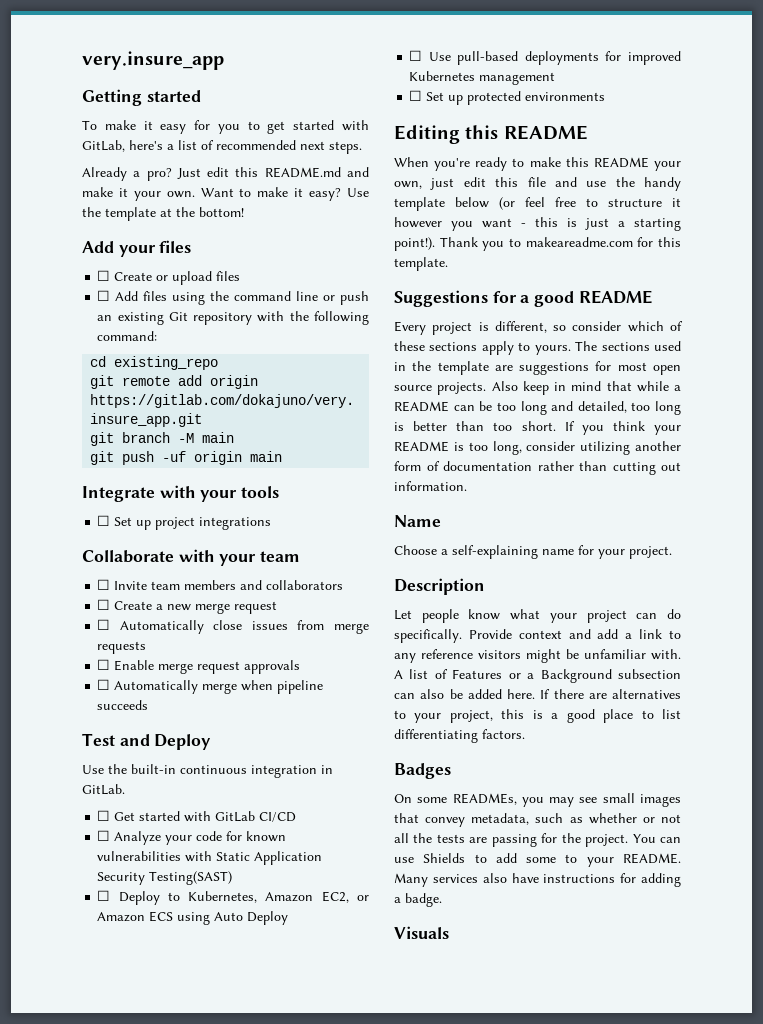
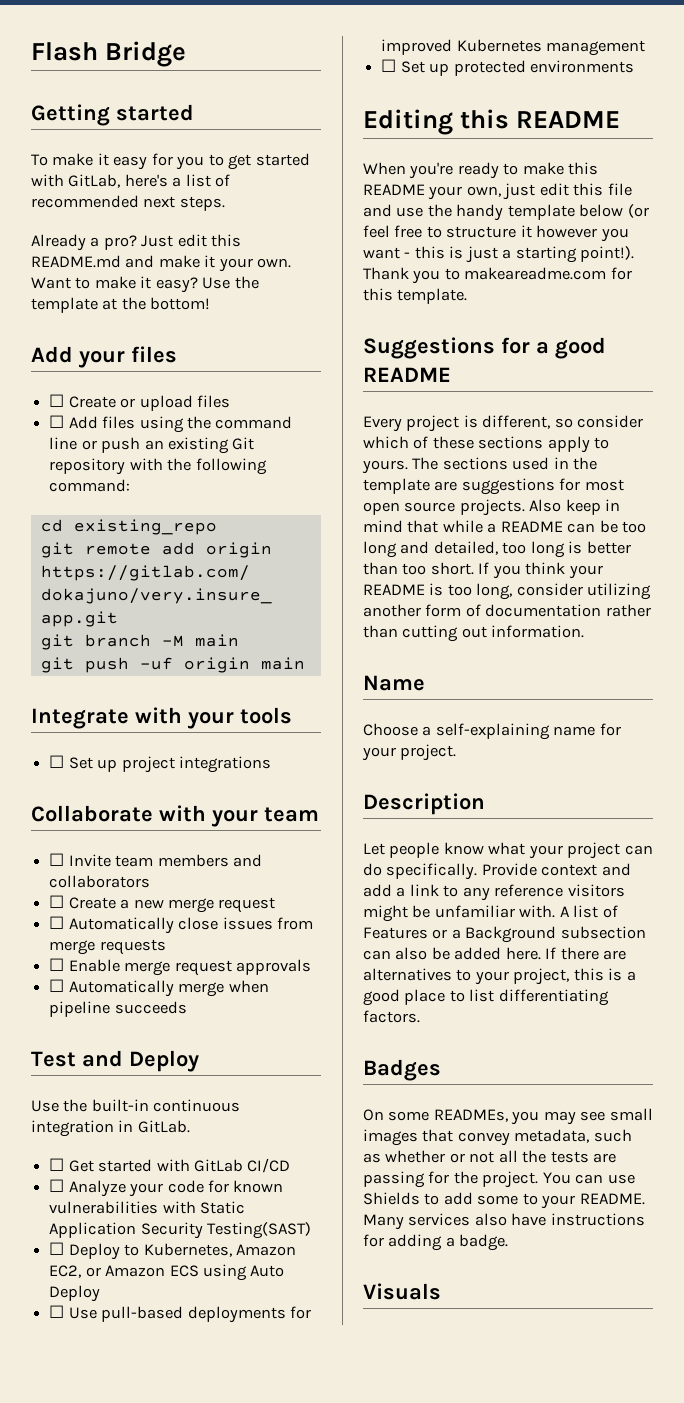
- very.insure_app
+ Flash Bridge

